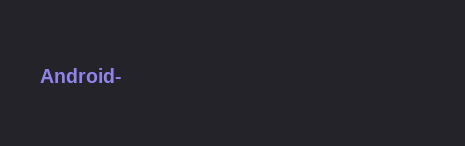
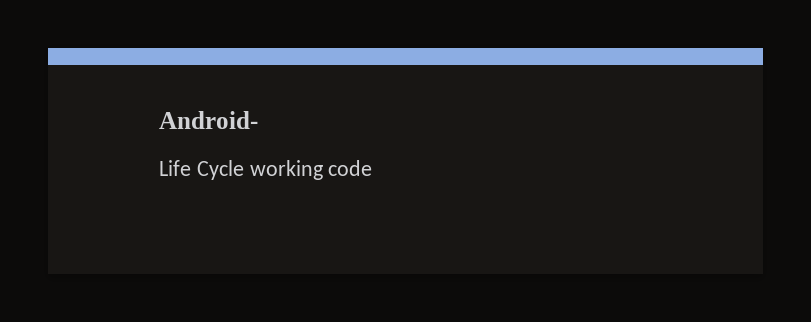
+ Life Cycle working code

